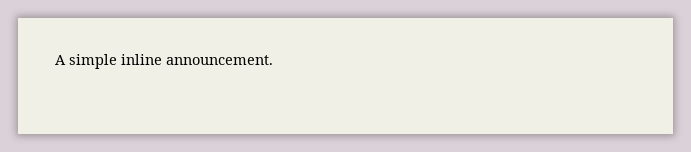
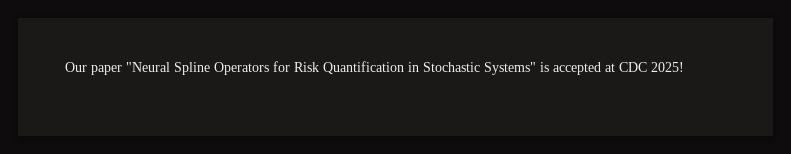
- A simple inline announcement.
+ Our paper "Neural Spline Operators for Risk Quantification in Stochastic Systems" is accepted at CDC 2025!

